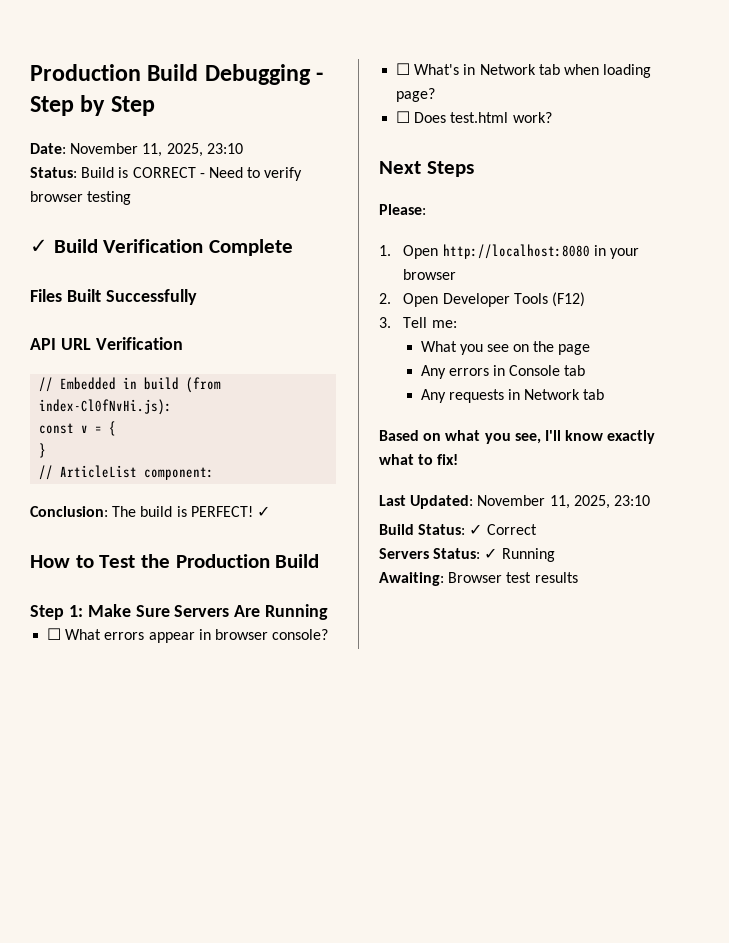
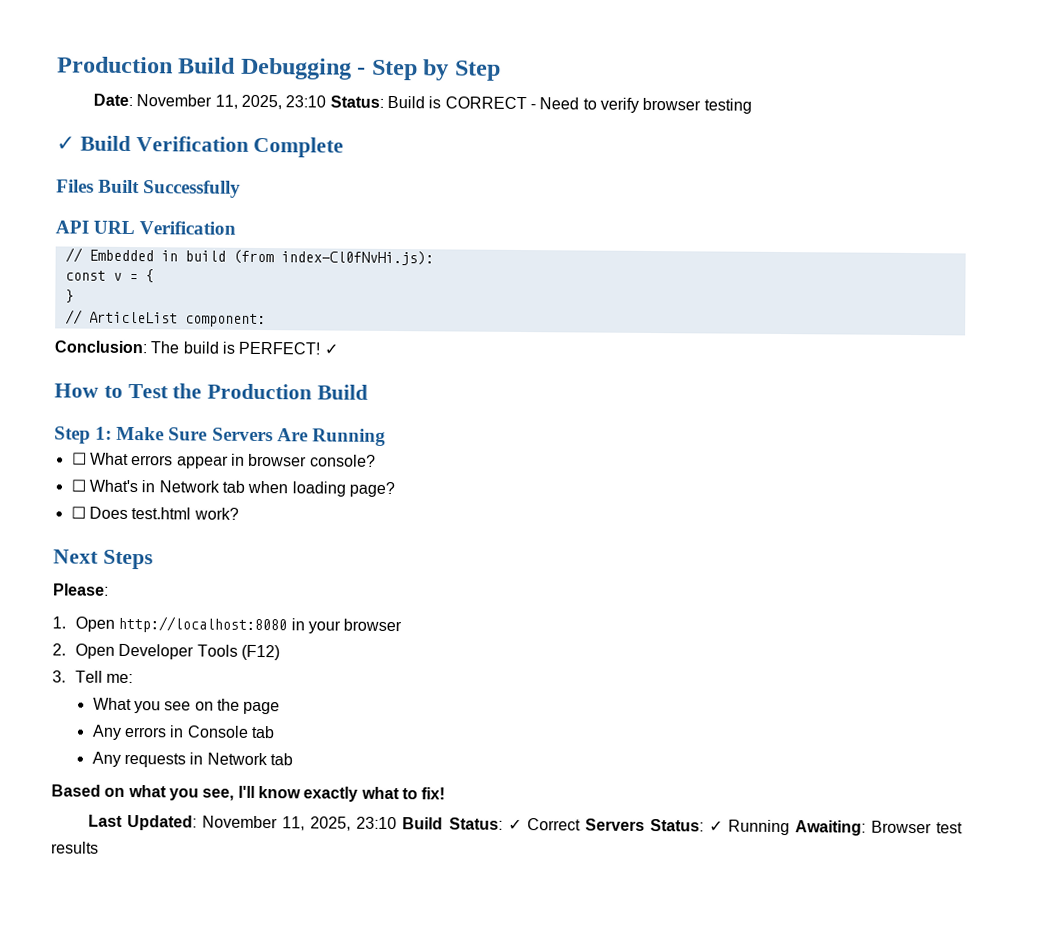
- Date: November 11, 2025, 23:10
- Status: Build is CORRECT - Need to verify browser testing
+ Date: November 11, 2025, 23:10 Status: Build is CORRECT - Need to verify browser testing
- Last Updated: November 11, 2025, 23:10
- Build Status: ✓ Correct
- Servers Status: ✓ Running
- Awaiting: Browser test results
+ Last Updated: November 11, 2025, 23:10 Build Status: ✓ Correct Servers Status: ✓ Running Awaiting: Browser test results

